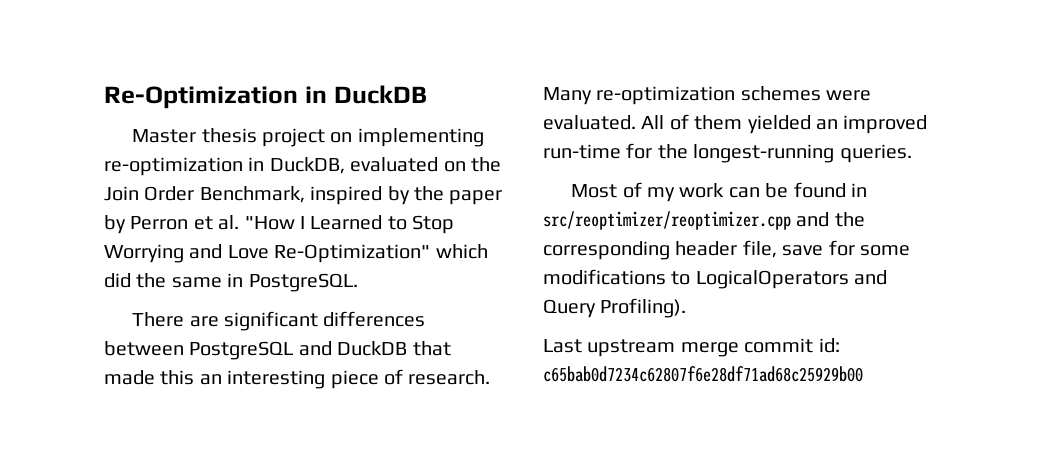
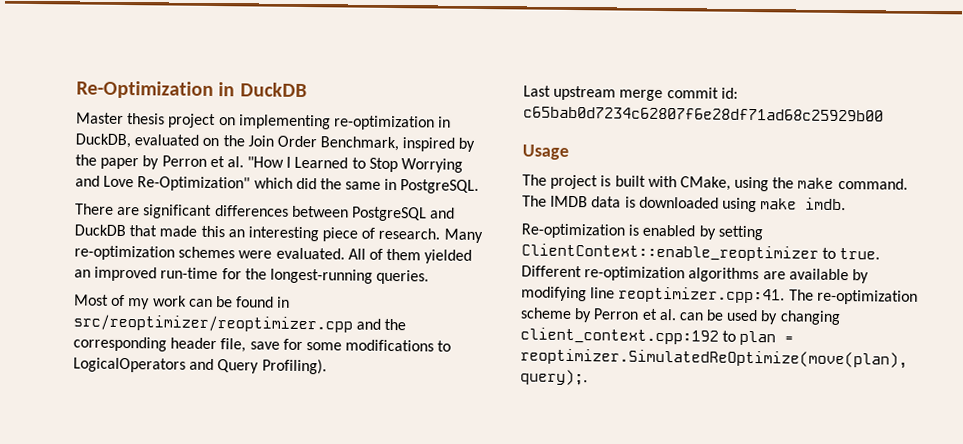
+ Usage
+ The project is built with CMake, using the make command. The IMDB data is downloaded using make imdb.
+ Re-optimization is enabled by setting ClientContext::enable_reoptimizer to true. Different re-optimization algorithms are available by modifying line reoptimizer.cpp:41. The re-optimization scheme by Perron et al. can be used by changing client_context.cpp:192 to plan = reoptimizer.SimulatedReOptimize(move(plan), query);.

